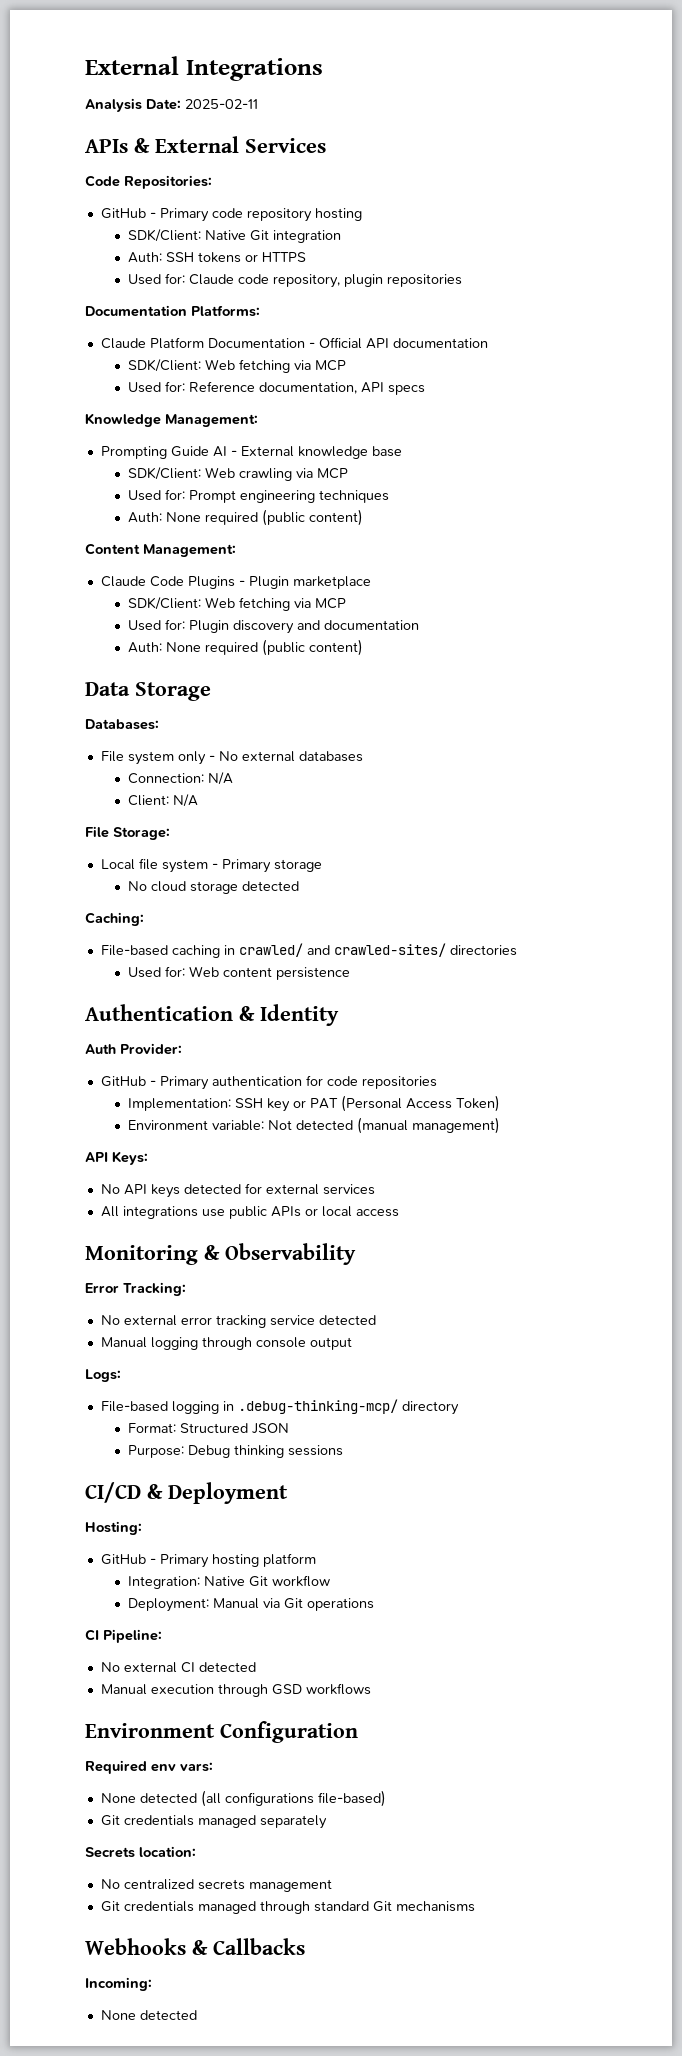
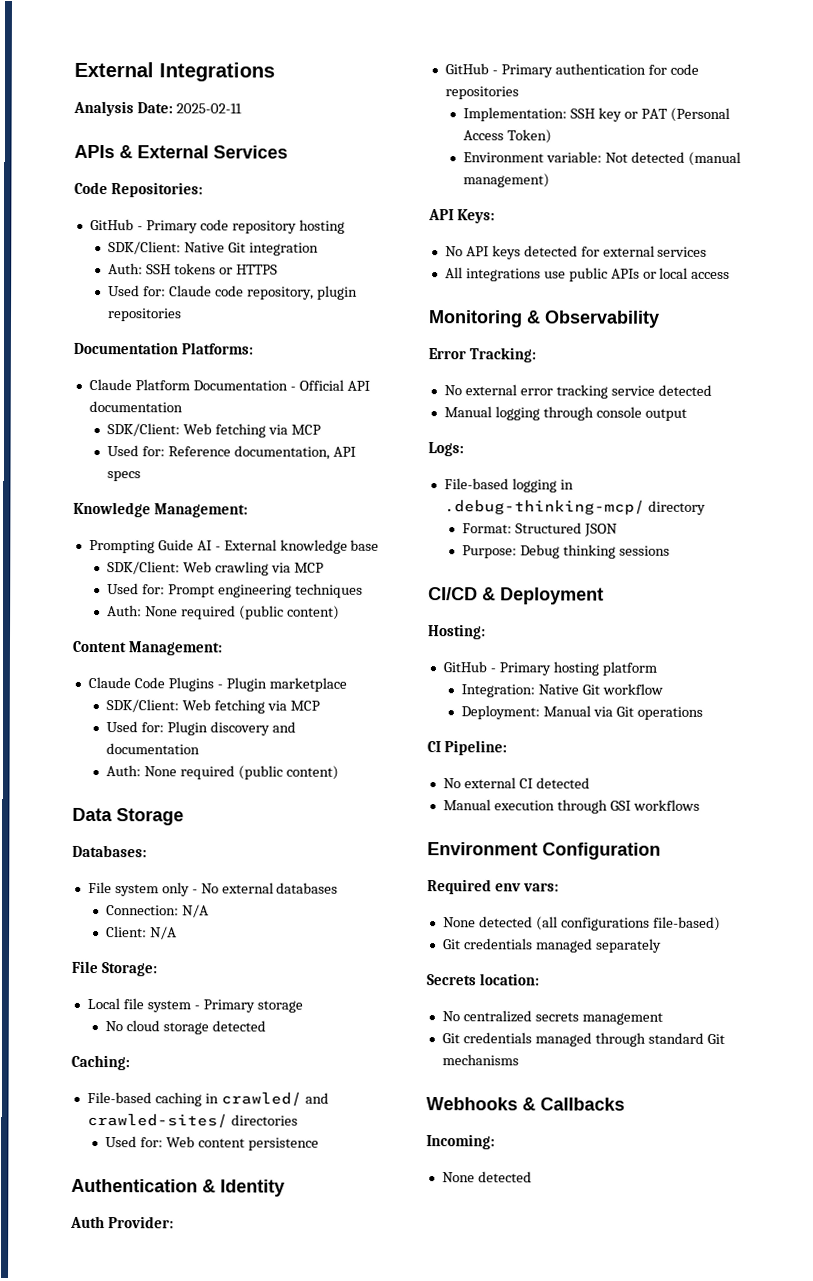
- Manual execution through GSD workflows
+ Manual execution through GSI workflows

